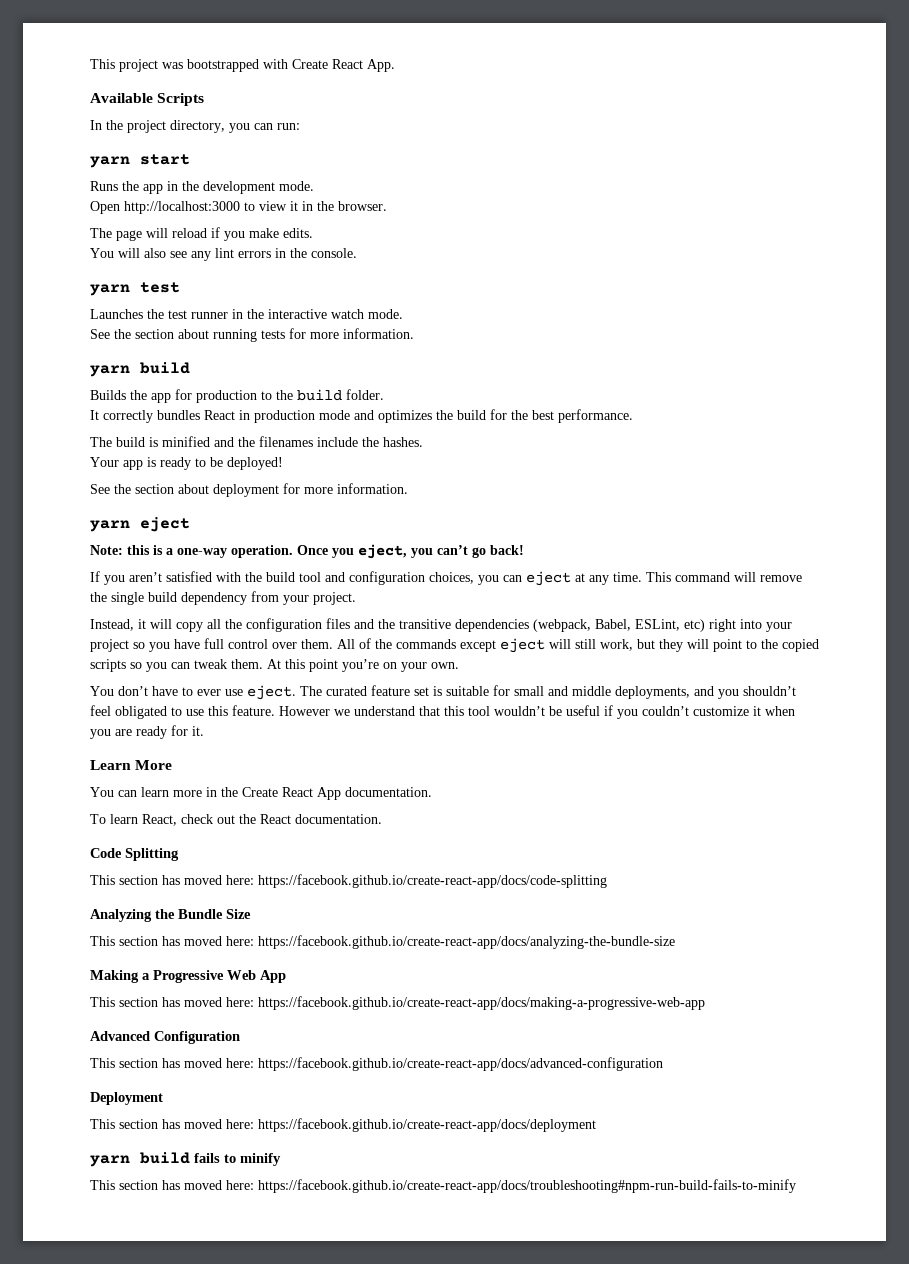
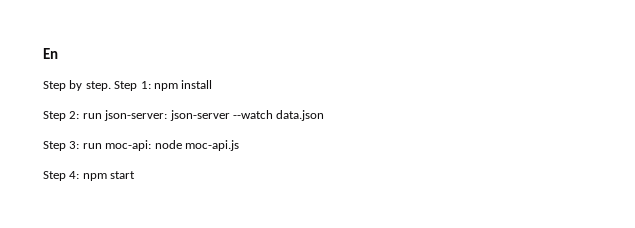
- This project was bootstrapped with Create React App.
- Available Scripts
- In the project directory, you can run:
- yarn start
- Runs the app in the development mode.
- Open http://localhost:3000 to view it in the browser.
- The page will reload if you make edits.
- You will also see any lint errors in the console.
- yarn test
- Launches the test runner in the interactive watch mode.
- See the section about running tests for more information.
- yarn build
- Builds the app for production to the build folder.
- It correctly bundles React in production mode and optimizes the build for the best performance.
- The build is minified and the filenames include the hashes.
- Your app is ready to be deployed!
- See the section about deployment for more information.
- yarn eject
- Note: this is a one-way operation. Once you eject, you can’t go back!
- If you aren’t satisfied with the build tool and configuration choices, you can eject at any time. This command will remove the single build dependency from your project.
- Instead, it will copy all the configuration files and the transitive dependencies (webpack, Babel, ESLint, etc) right into your project so you have full control over them. All of the commands except eject will still work, but they will point to the copied scripts so you can tweak them. At this point you’re on your own.
- You don’t have to ever use eject. The curated feature set is suitable for small and middle deployments, and you shouldn’t feel obligated to use this feature. However we understand that this tool wouldn’t be useful if you couldn’t customize it when you are ready for it.
- Learn More
- You can learn more in the Create React App documentation.
- To learn React, check out the React documentation.
- Code Splitting
- This section has moved here: https://facebook.github.io/create-react-app/docs/code-splitting
- Analyzing the Bundle Size
- This section has moved here: https://facebook.github.io/create-react-app/docs/analyzing-the-bundle-size
- Making a Progressive Web App
- This section has moved here: https://facebook.github.io/create-react-app/docs/making-a-progressive-web-app
- Advanced Configuration
- This section has moved here: https://facebook.github.io/create-react-app/docs/advanced-configuration
- Deployment
- This section has moved here: https://facebook.github.io/create-react-app/docs/deployment
- yarn build fails to minify
- This section has moved here: https://facebook.github.io/create-react-app/docs/troubleshooting#npm-run-build-fails-to-minify
+ En
+ Step by step. Step 1: npm install
+ Step 2: run json-server: json-server --watch data.json
+ Step 3: run moc-api: node moc-api.js
+ Step 4: npm start

